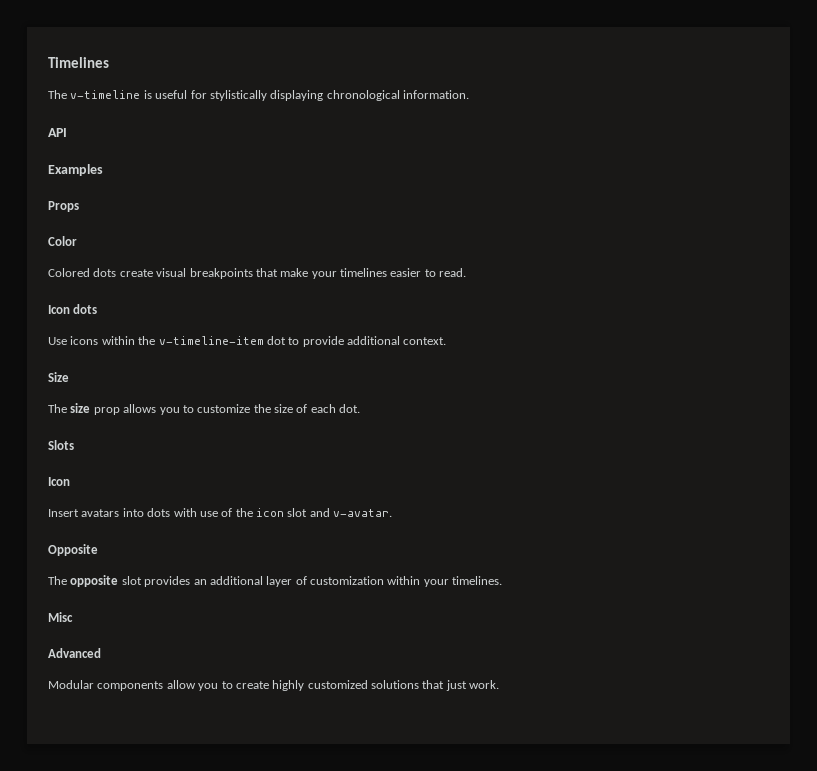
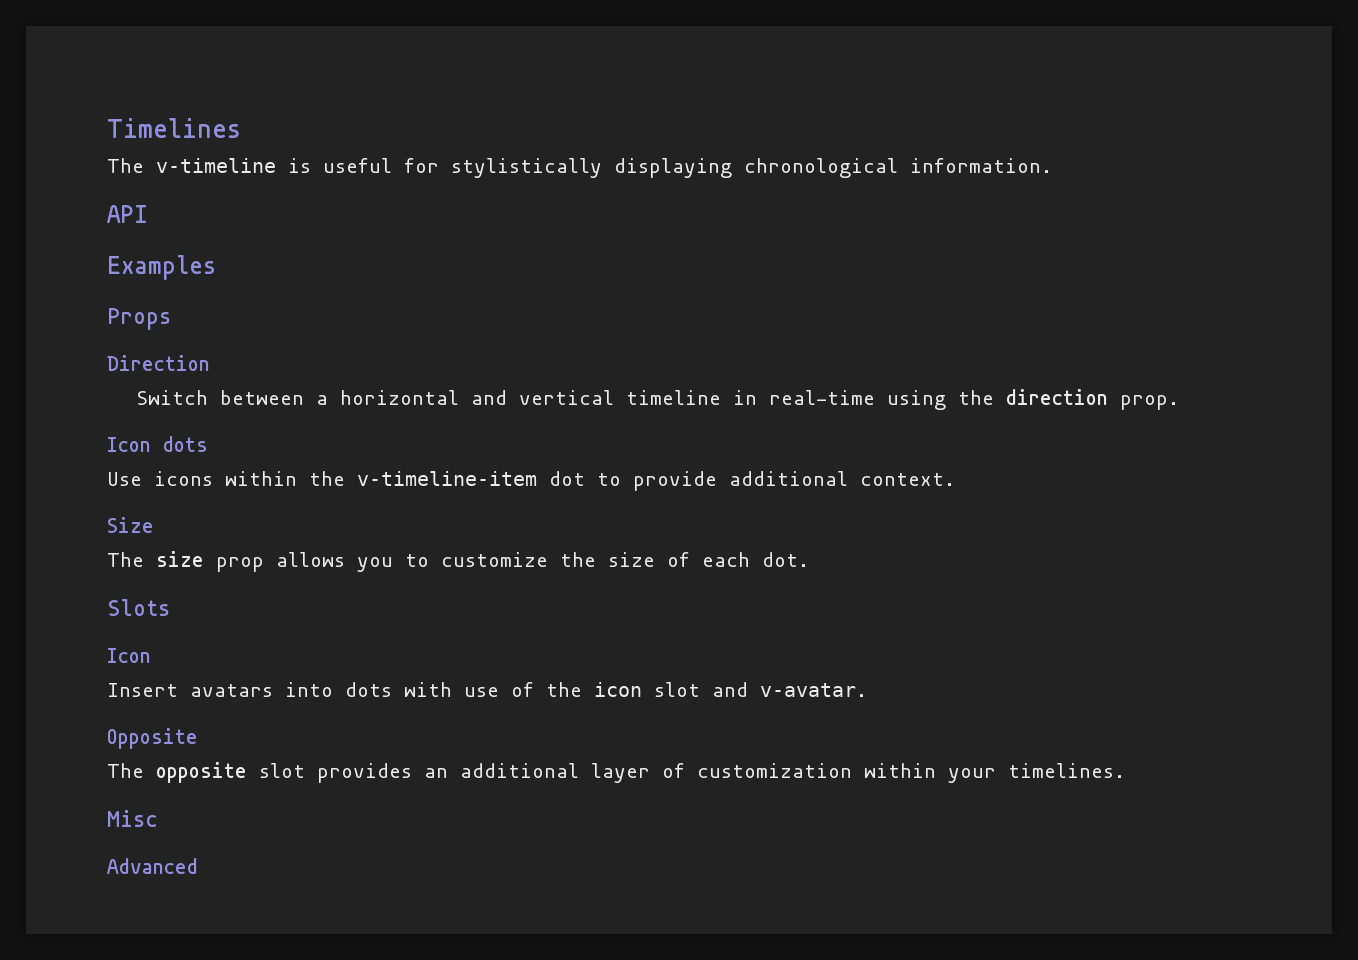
- Color
- Colored dots create visual breakpoints that make your timelines easier to read.
+ Direction
+ Switch between a horizontal and vertical timeline in real-time using the direction prop.
- Modular components allow you to create highly customized solutions that just work.

